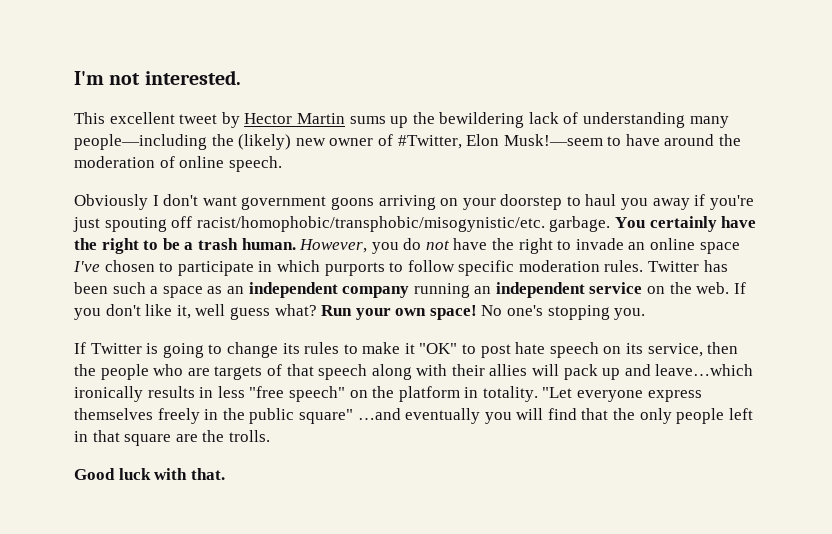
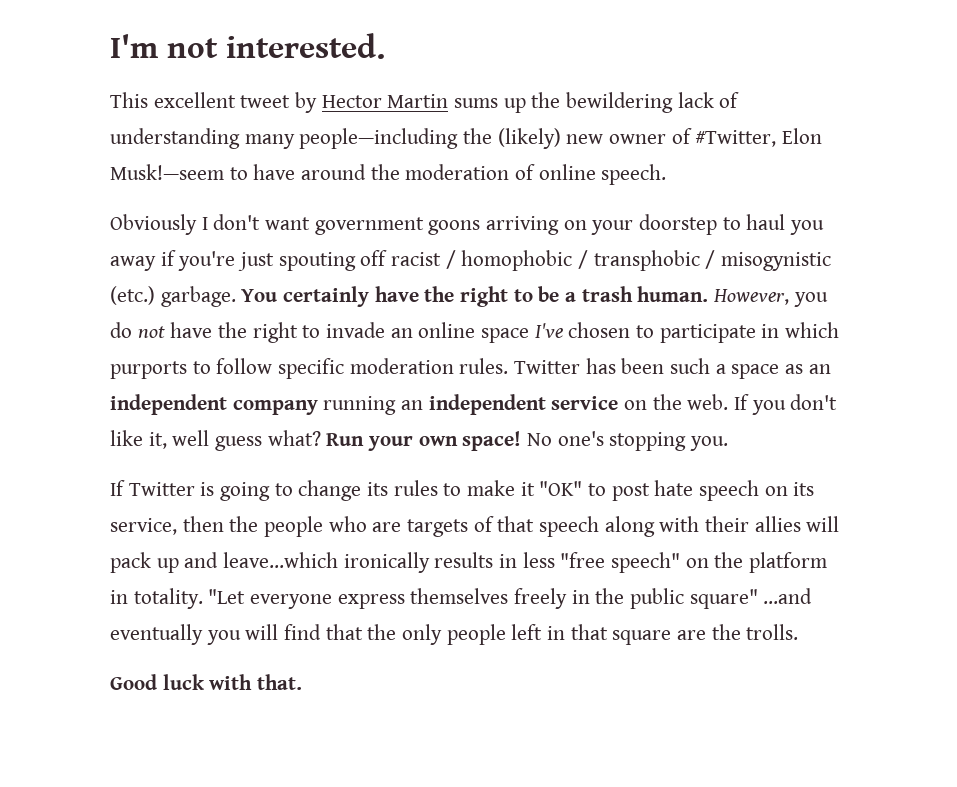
- Obviously I don't want government goons arriving on your doorstep to haul you away if you're just spouting off racist/homophobic/transphobic/misogynistic/etc. garbage.
+ Obviously I don't want government goons arriving on your doorstep to haul you away if you're just spouting off racist / homophobic / transphobic / misogynistic (etc.) garbage.

